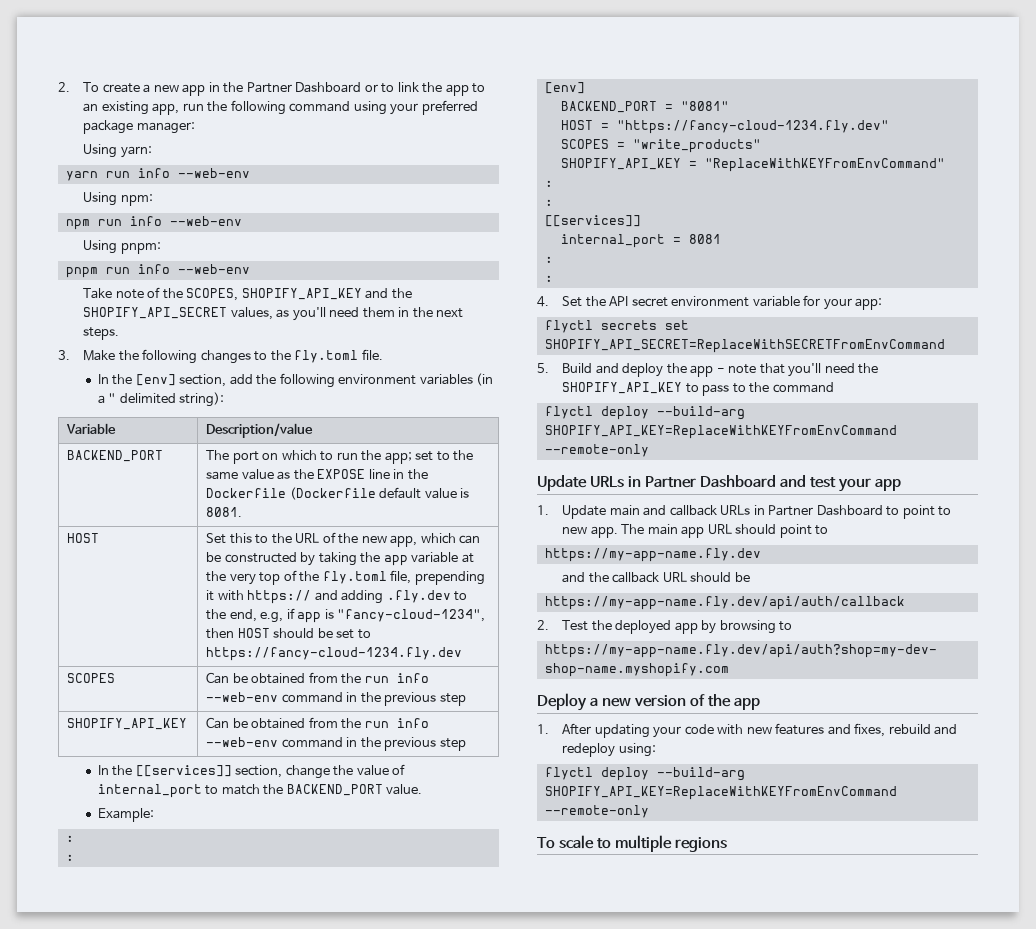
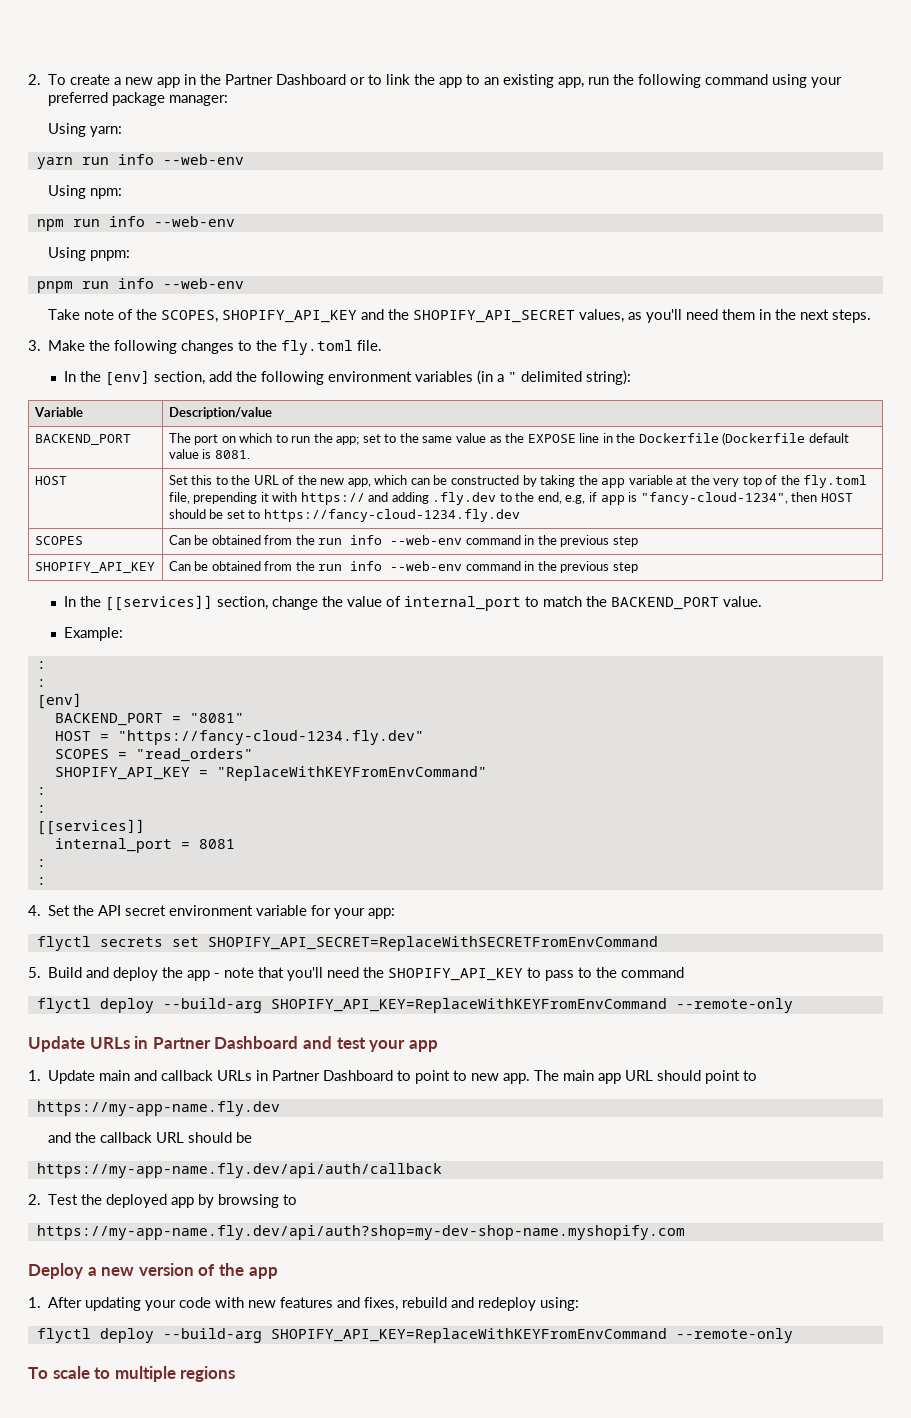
- SCOPES = "write_products"
+ SCOPES = "read_orders"

